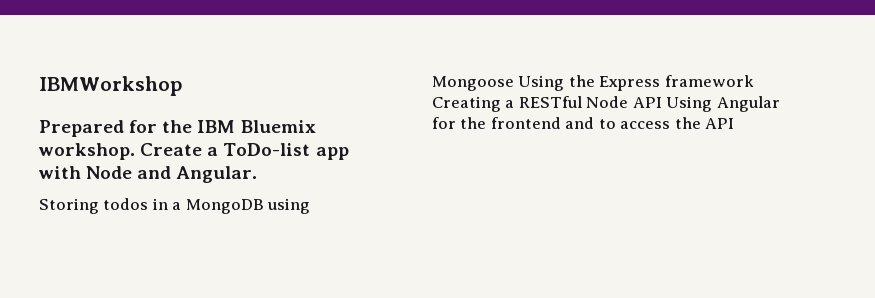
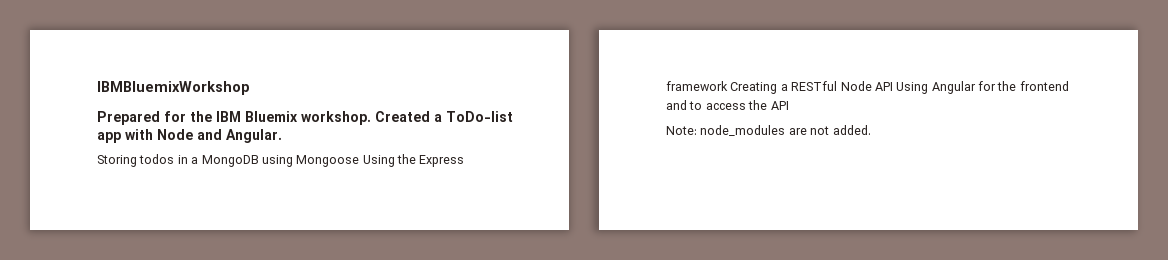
- IBMWorkshop
+ IBMBluemixWorkshop
- Create a ToDo-list app with Node and Angular.
+ Created a ToDo-list app with Node and Angular.
+ Note: node_modules are not added.

